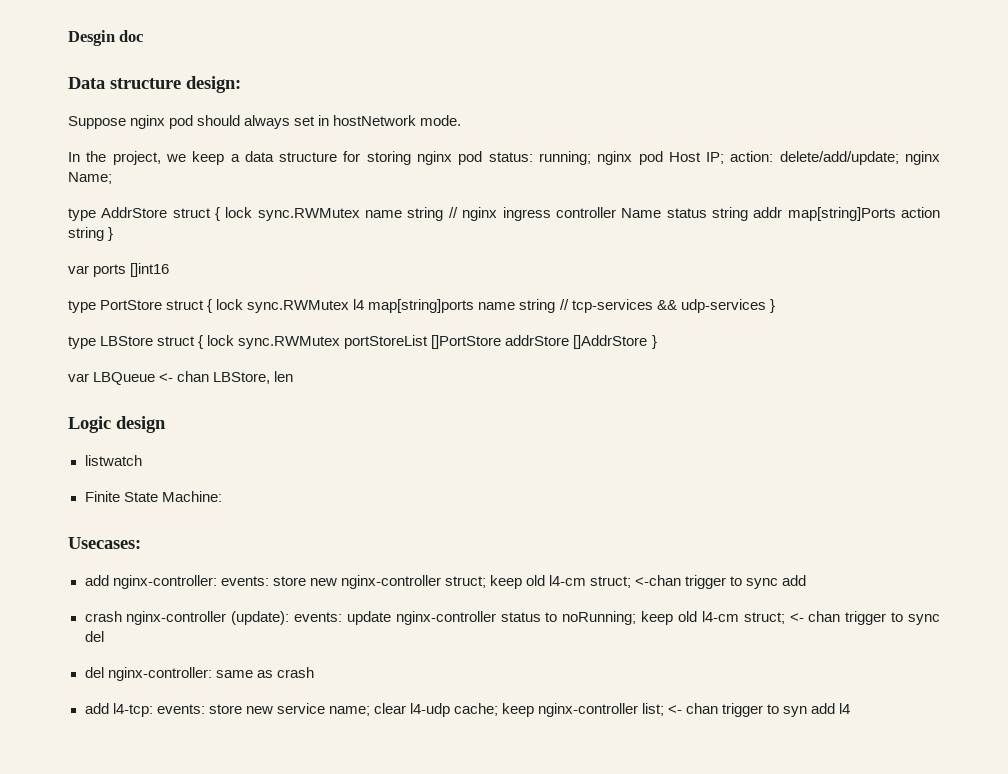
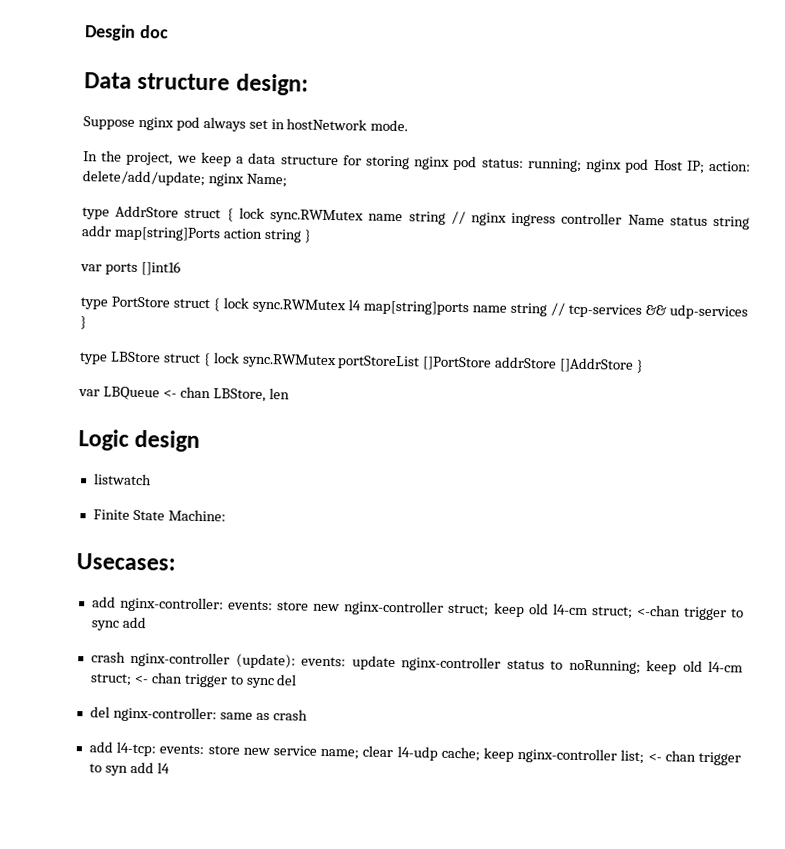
- Suppose nginx pod should always set in hostNetwork mode.
+ Suppose nginx pod always set in hostNetwork mode.

